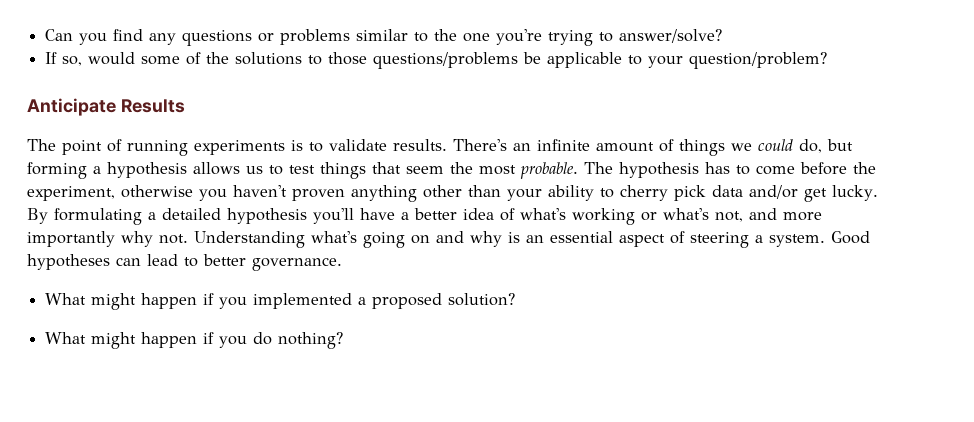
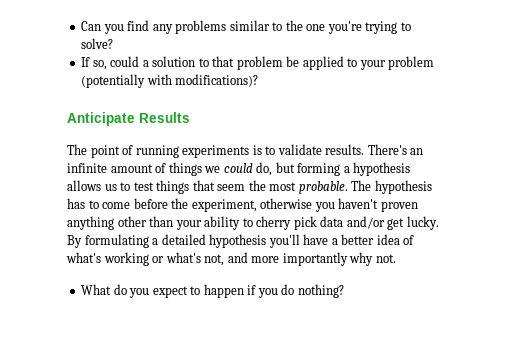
- Can you find any questions or problems similar to the one you're trying to answer/solve?
+ Can you find any problems similar to the one you're trying to solve?
- If so, would some of the solutions to those questions/problems be applicable to your question/problem?
+ If so, could a solution to that problem be applied to your problem (potentially with modifications)?
- By formulating a detailed hypothesis you'll have a better idea of what's working or what's not, and more importantly why not. Understanding what's going on and why is an essential aspect of steering a system. Good hypotheses can lead to better governance.
- What might happen if you implemented a proposed solution?
- What might happen if you do nothing?
+ By formulating a detailed hypothesis you'll have a better idea of what's working or what's not, and more importantly why not.
+ What do you expect to happen if you do nothing?

